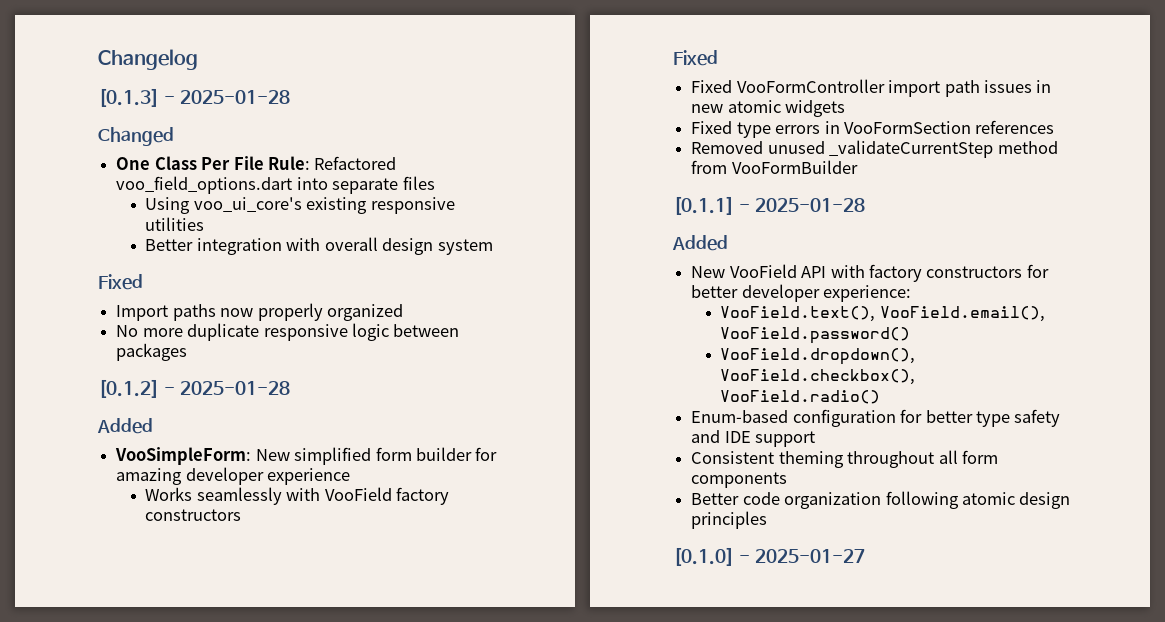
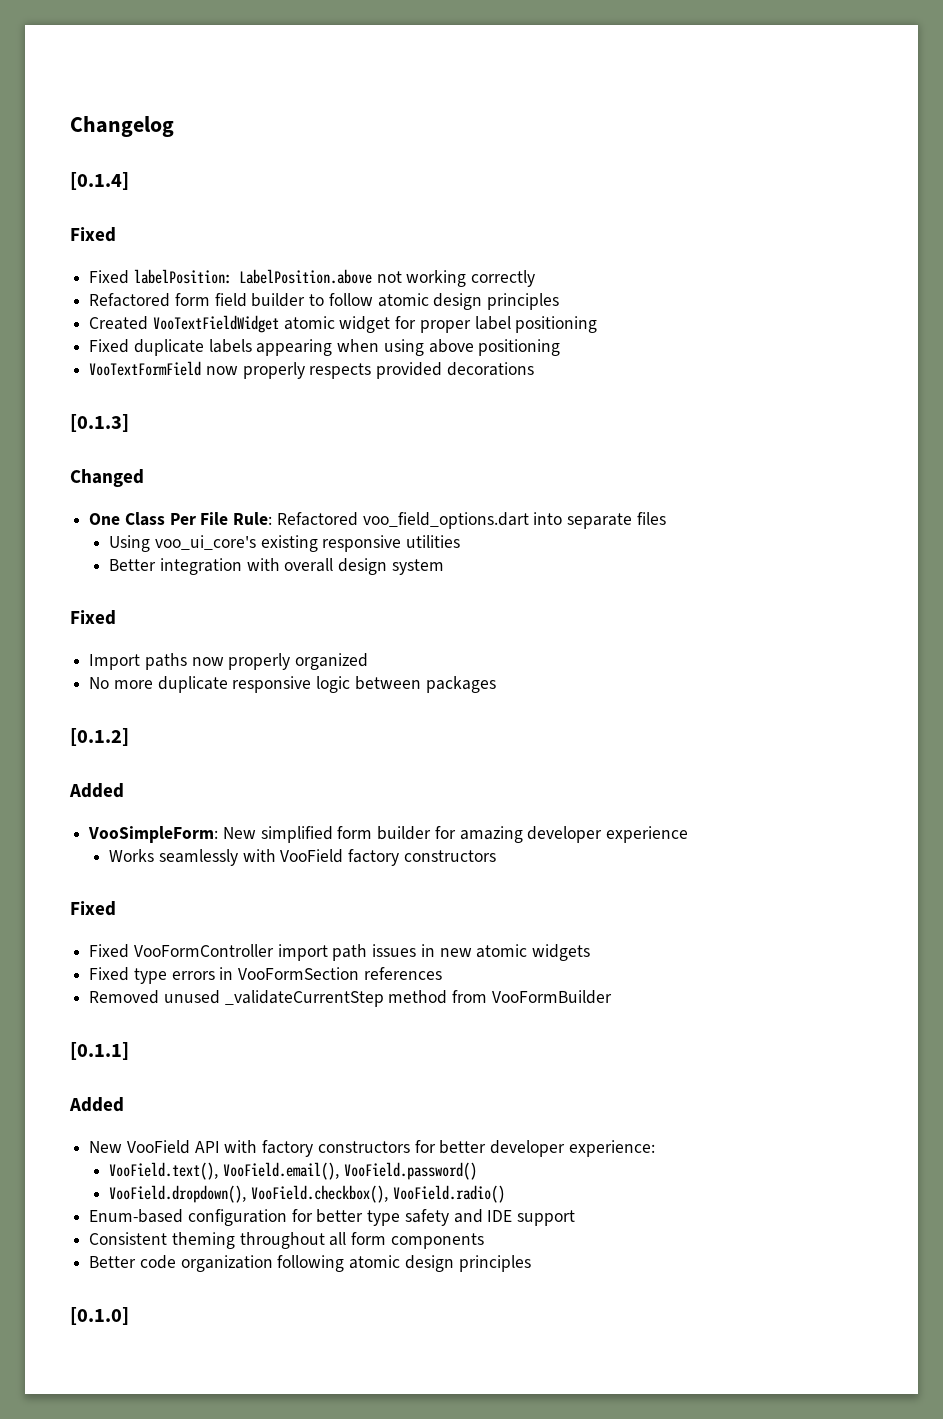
+ [0.1.4]
+ Fixed
+ Fixed labelPosition: LabelPosition.above not working correctly
+ Refactored form field builder to follow atomic design principles
+ Created VooTextFieldWidget atomic widget for proper label positioning
+ Fixed duplicate labels appearing when using above positioning
+ VooTextFormField now properly respects provided decorations
- [0.1.3] - 2025-01-28
+ [0.1.3]
- [0.1.2] - 2025-01-28
+ [0.1.2]
- [0.1.1] - 2025-01-28
+ [0.1.1]
- [0.1.0] - 2025-01-27
+ [0.1.0]

